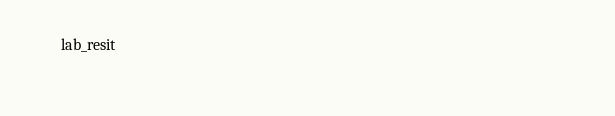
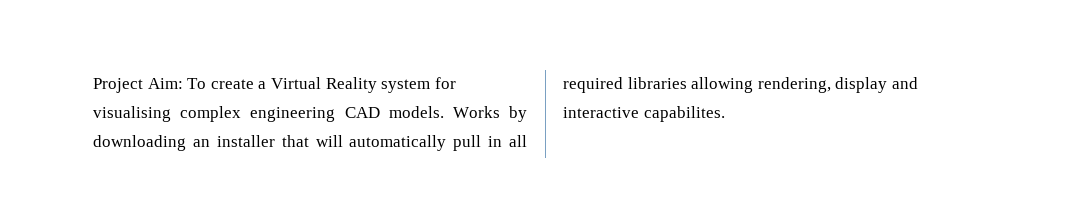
- lab_resit
+ Project Aim: To create a Virtual Reality system for visualising complex engineering CAD models. Works by downloading an installer that will automatically pull in all required libraries allowing rendering, display and interactive capabilites.

